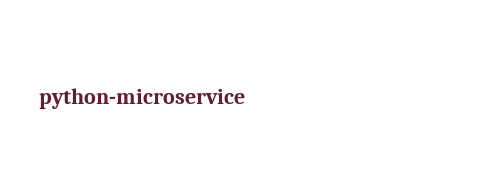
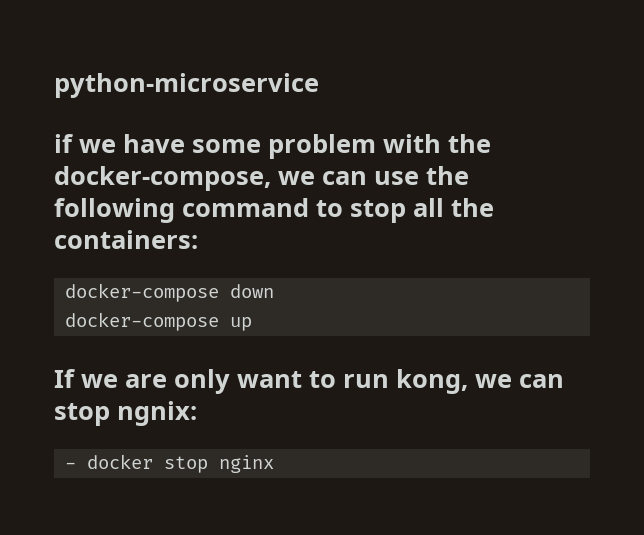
+ if we have some problem with the docker-compose, we can use the following command to stop all the containers:
+ docker-compose down
+ docker-compose up
+ If we are only want to run kong, we can stop ngnix:
+ - docker stop nginx

